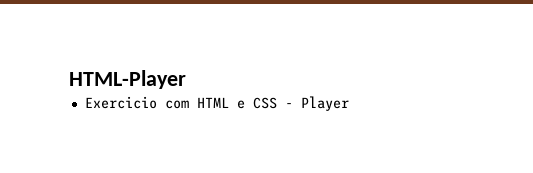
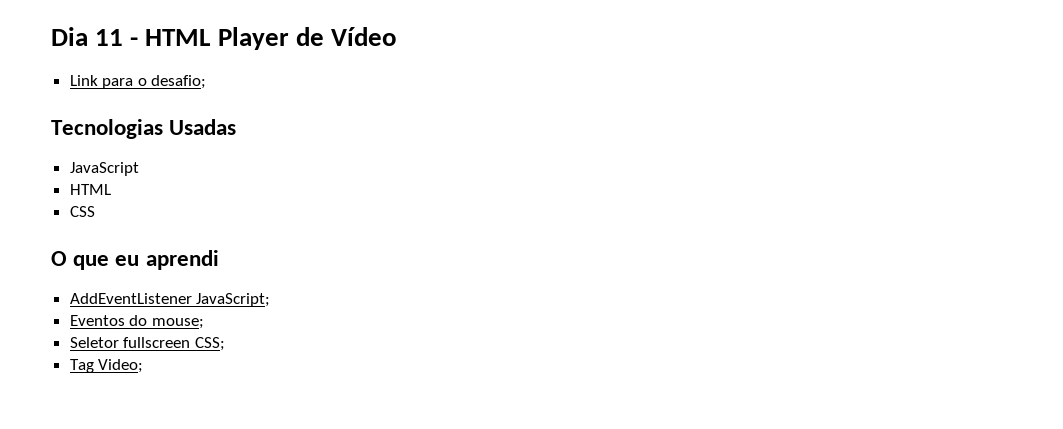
- HTML-Player
- Exercicio com HTML e CSS - Player
+ Dia 11 - HTML Player de Vídeo
+ Link para o desafio;
+ Tecnologias Usadas
+ JavaScript
+ HTML
+ CSS
+ O que eu aprendi
+ AddEventListener JavaScript;
+ Eventos do mouse;
+ Seletor fullscreen CSS;
+ Tag Video;

